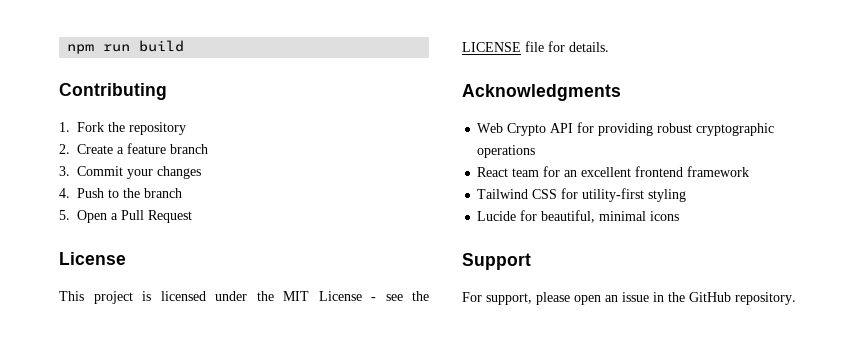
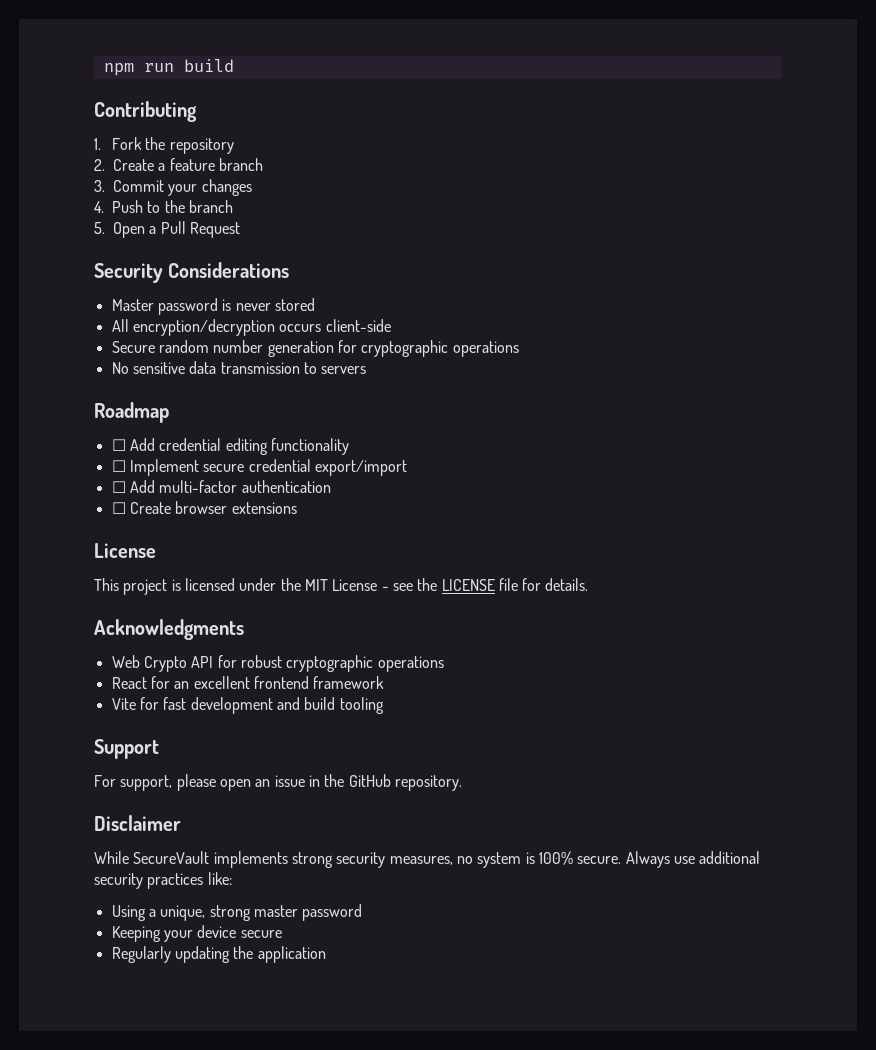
+ Security Considerations
+ Master password is never stored
+ All encryption/decryption occurs client-side
+ Secure random number generation for cryptographic operations
+ No sensitive data transmission to servers
+ Roadmap
+ ☐ Add credential editing functionality
+ ☐ Implement secure credential export/import
+ ☐ Add multi-factor authentication
+ ☐ Create browser extensions
- Web Crypto API for providing robust cryptographic operations
+ Web Crypto API for robust cryptographic operations
- React team for an excellent frontend framework
+ React for an excellent frontend framework
- Tailwind CSS for utility-first styling
- Lucide for beautiful, minimal icons
+ Vite for fast development and build tooling
+ Disclaimer
+ While SecureVault implements strong security measures, no system is 100% secure. Always use additional security practices like:
+ Using a unique, strong master password
+ Keeping your device secure
+ Regularly updating the application

